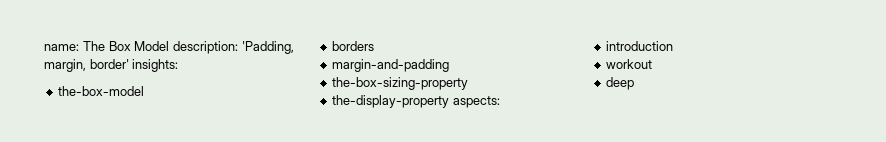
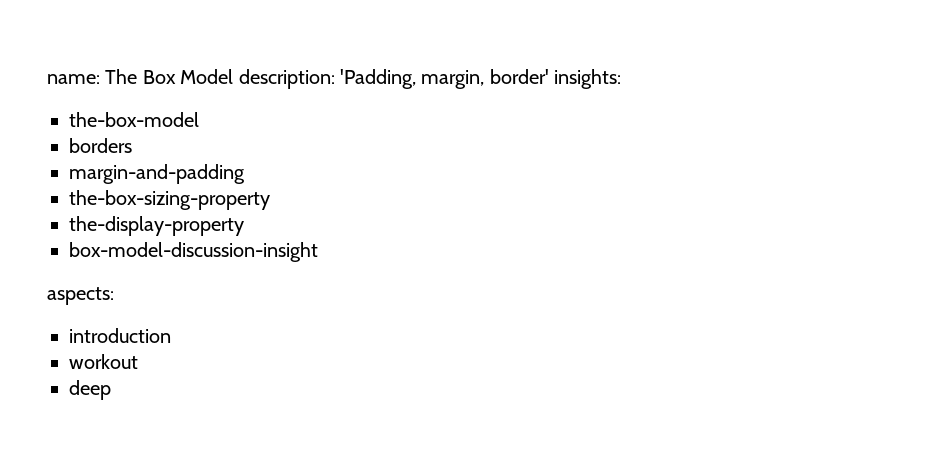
- the-display-property aspects:
+ the-display-property
+ box-model-discussion-insight
+ aspects:

